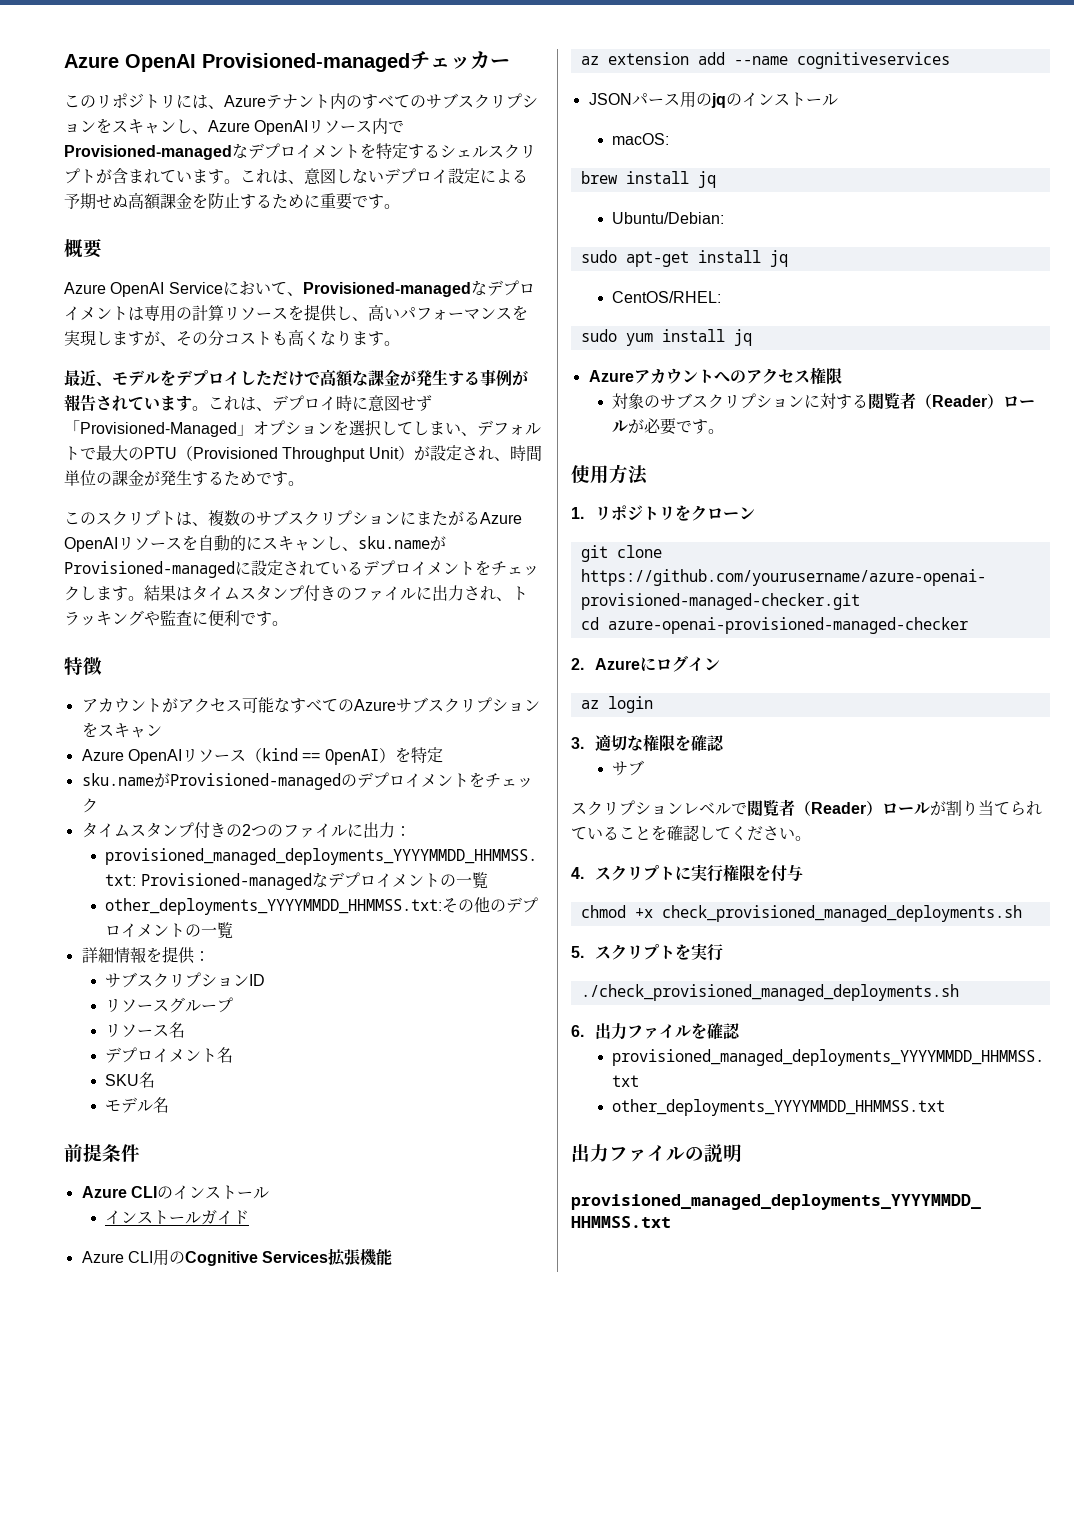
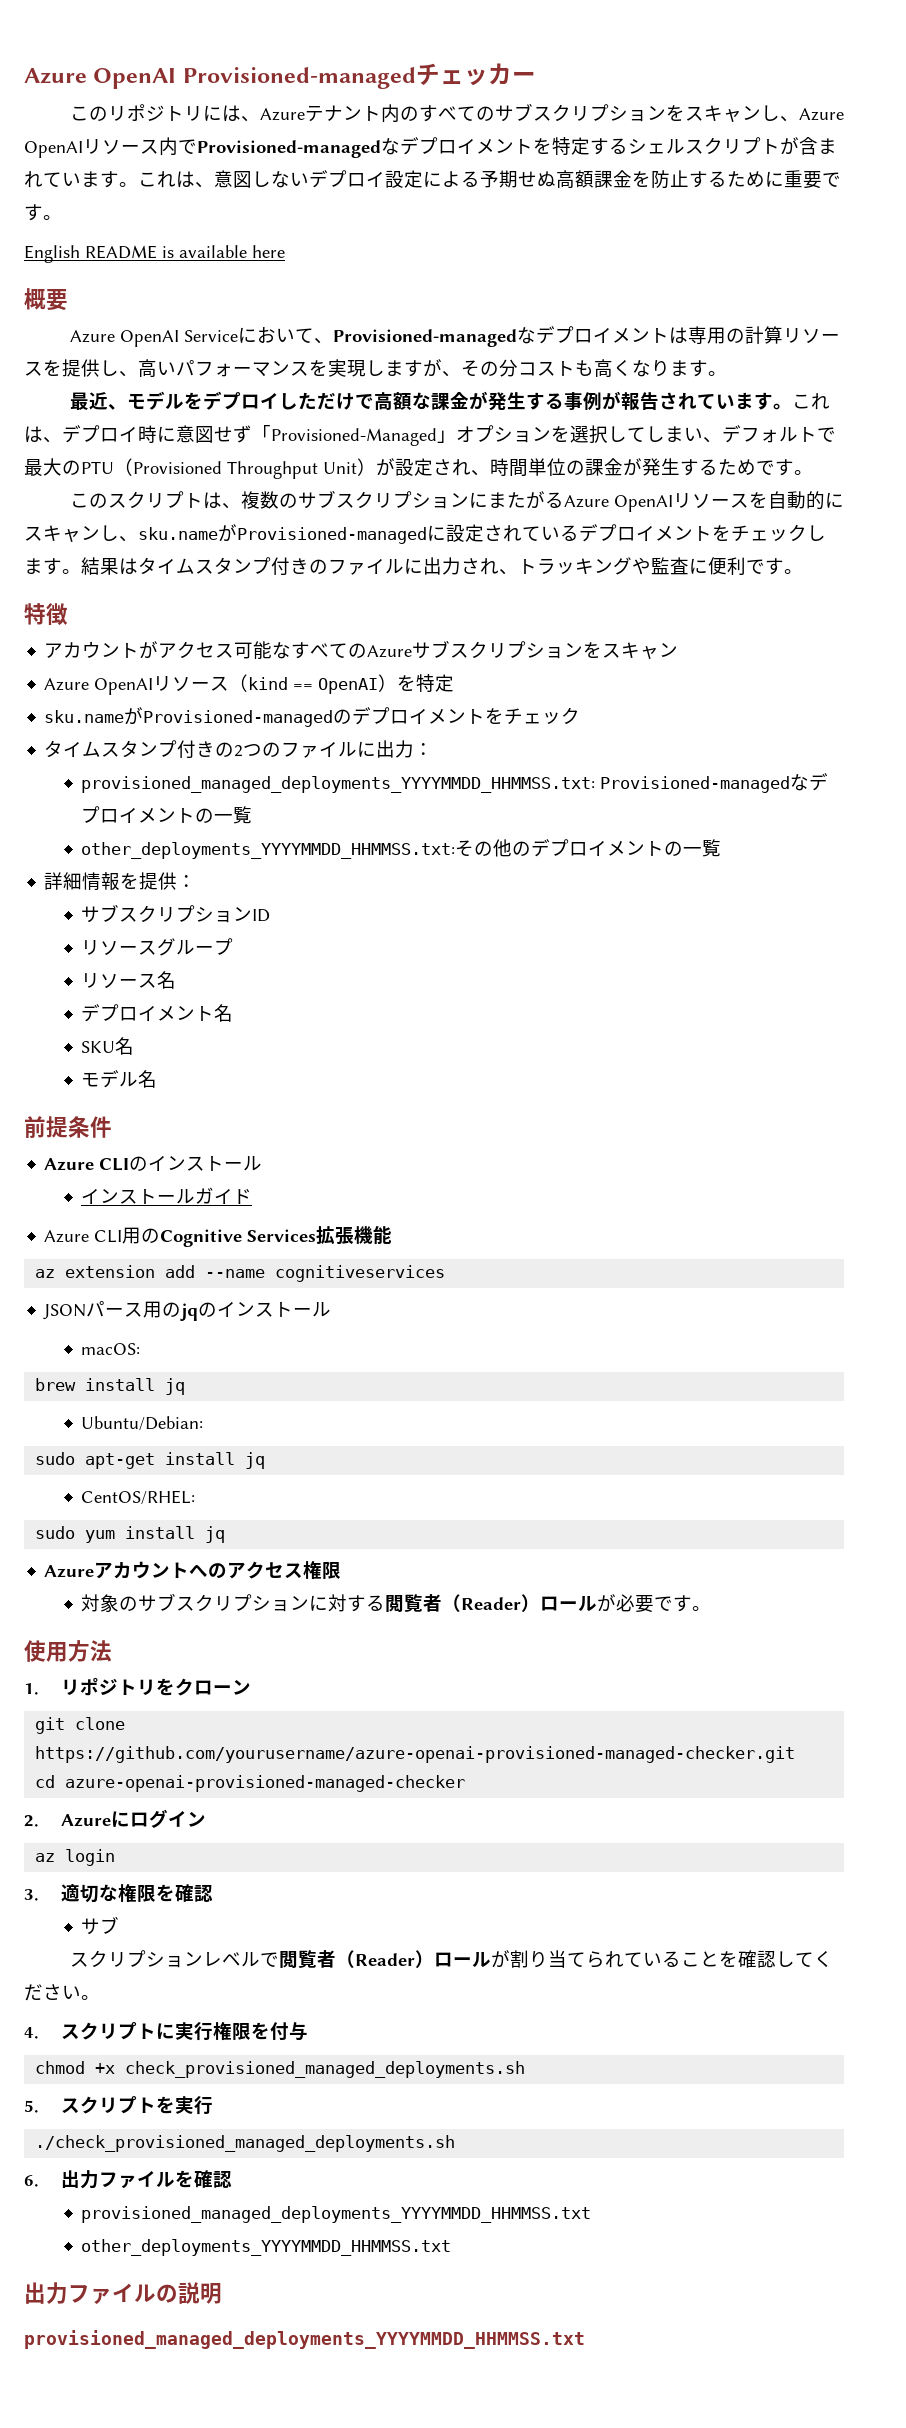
+ English README is available here

